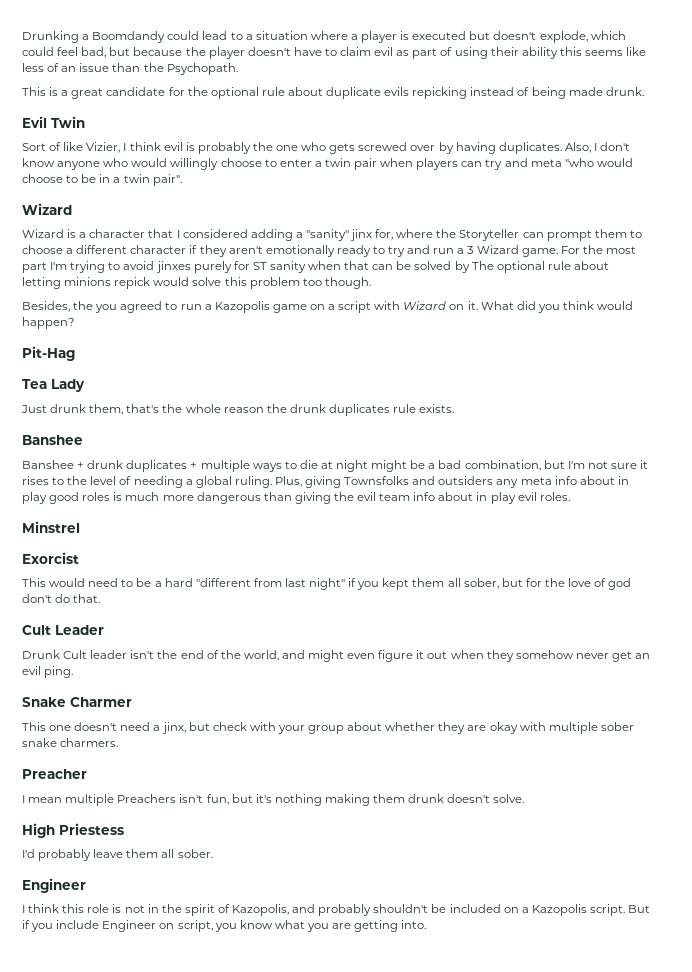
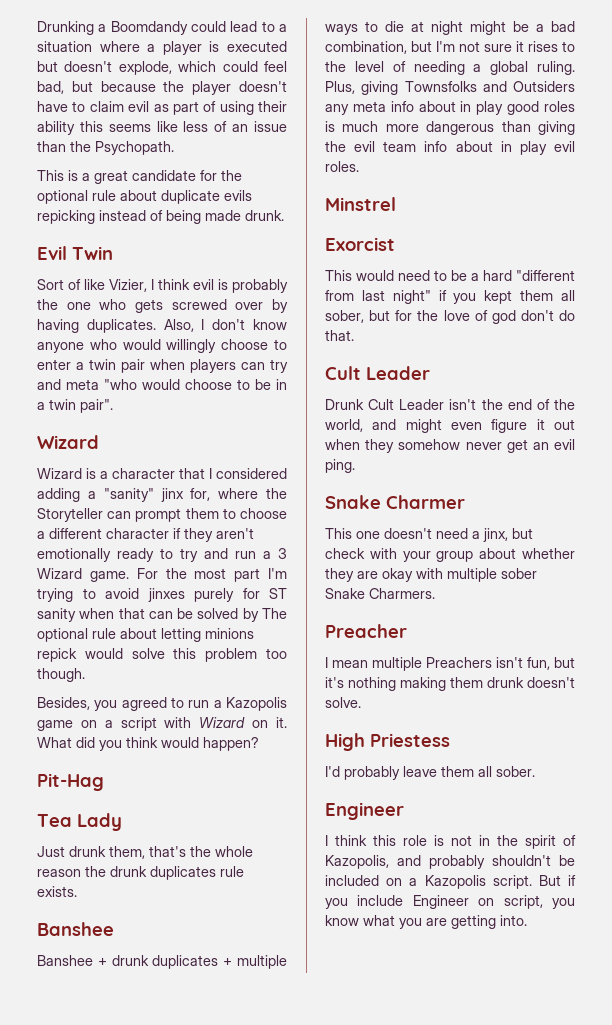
- Besides, the you agreed to run a Kazopolis game on a script with Wizard on it.
+ Besides, you agreed to run a Kazopolis game on a script with Wizard on it.
- Plus, giving Townsfolks and outsiders any meta info about in play good roles is much more dangerous than giving the evil team info about in play evil roles.
+ Plus, giving Townsfolks and Outsiders any meta info about in play good roles is much more dangerous than giving the evil team info about in play evil roles.
- Drunk Cult leader isn't the end of the world, and might even figure it out when they somehow never get an evil ping.
+ Drunk Cult Leader isn't the end of the world, and might even figure it out when they somehow never get an evil ping.
- This one doesn't need a jinx, but check with your group about whether they are okay with multiple sober snake charmers.
+ This one doesn't need a jinx, but check with your group about whether they are okay with multiple sober Snake Charmers.

